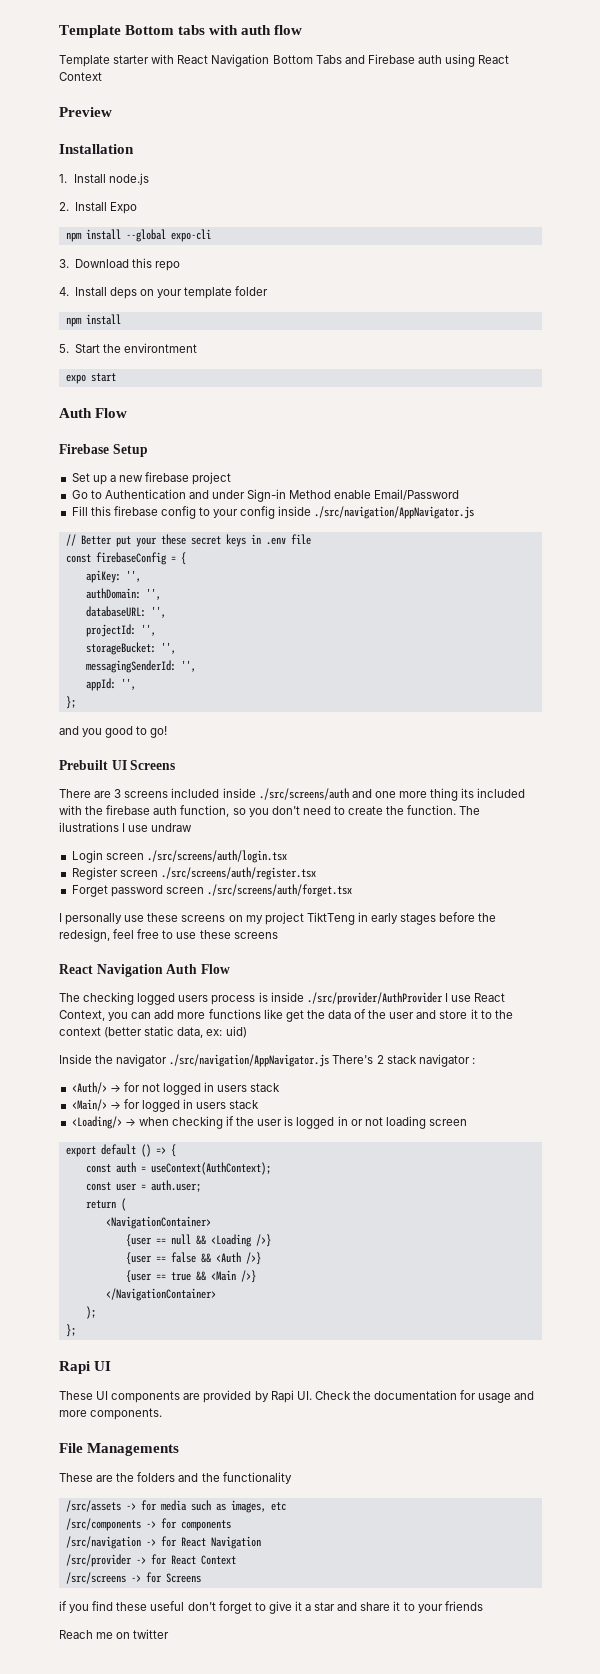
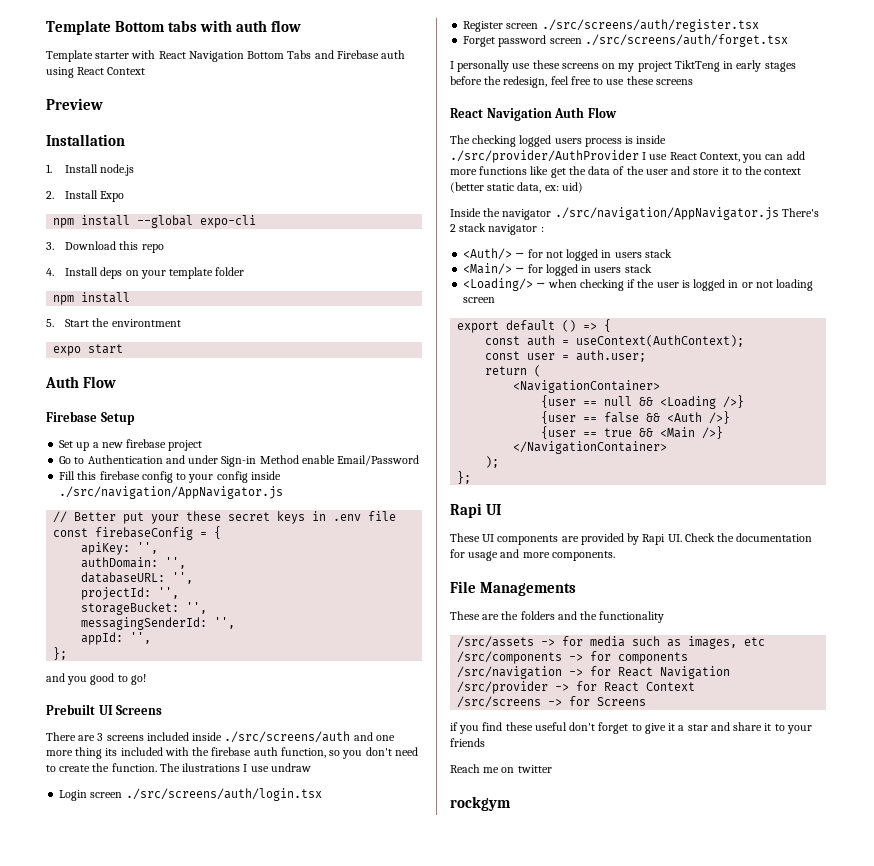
+ rockgym

